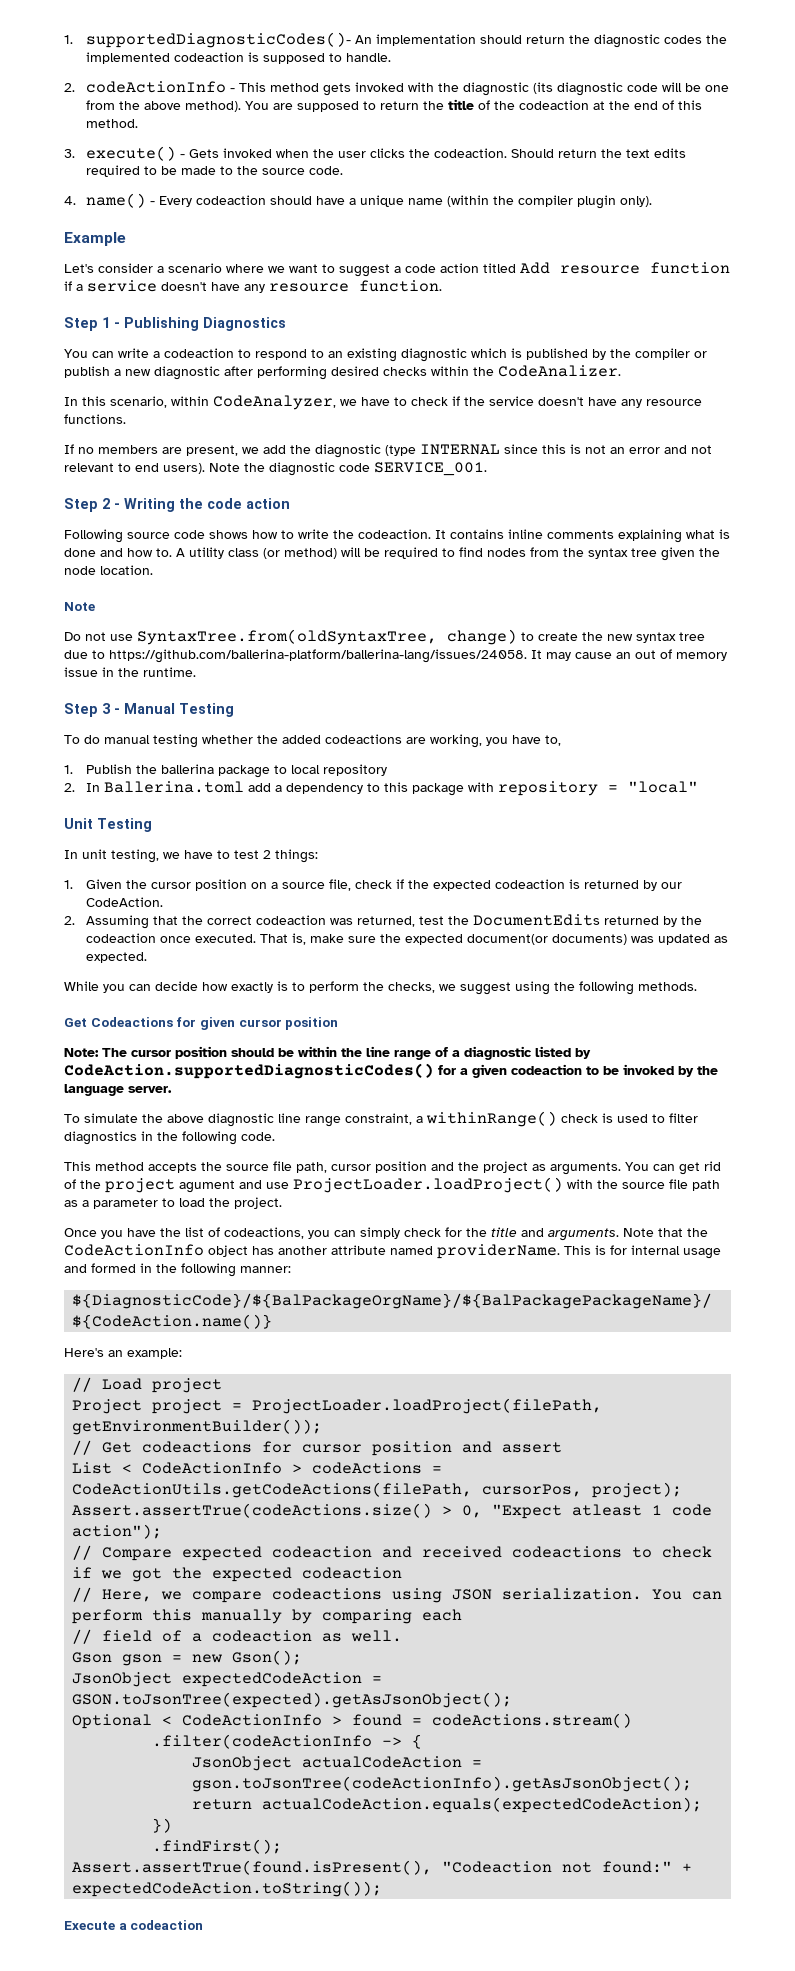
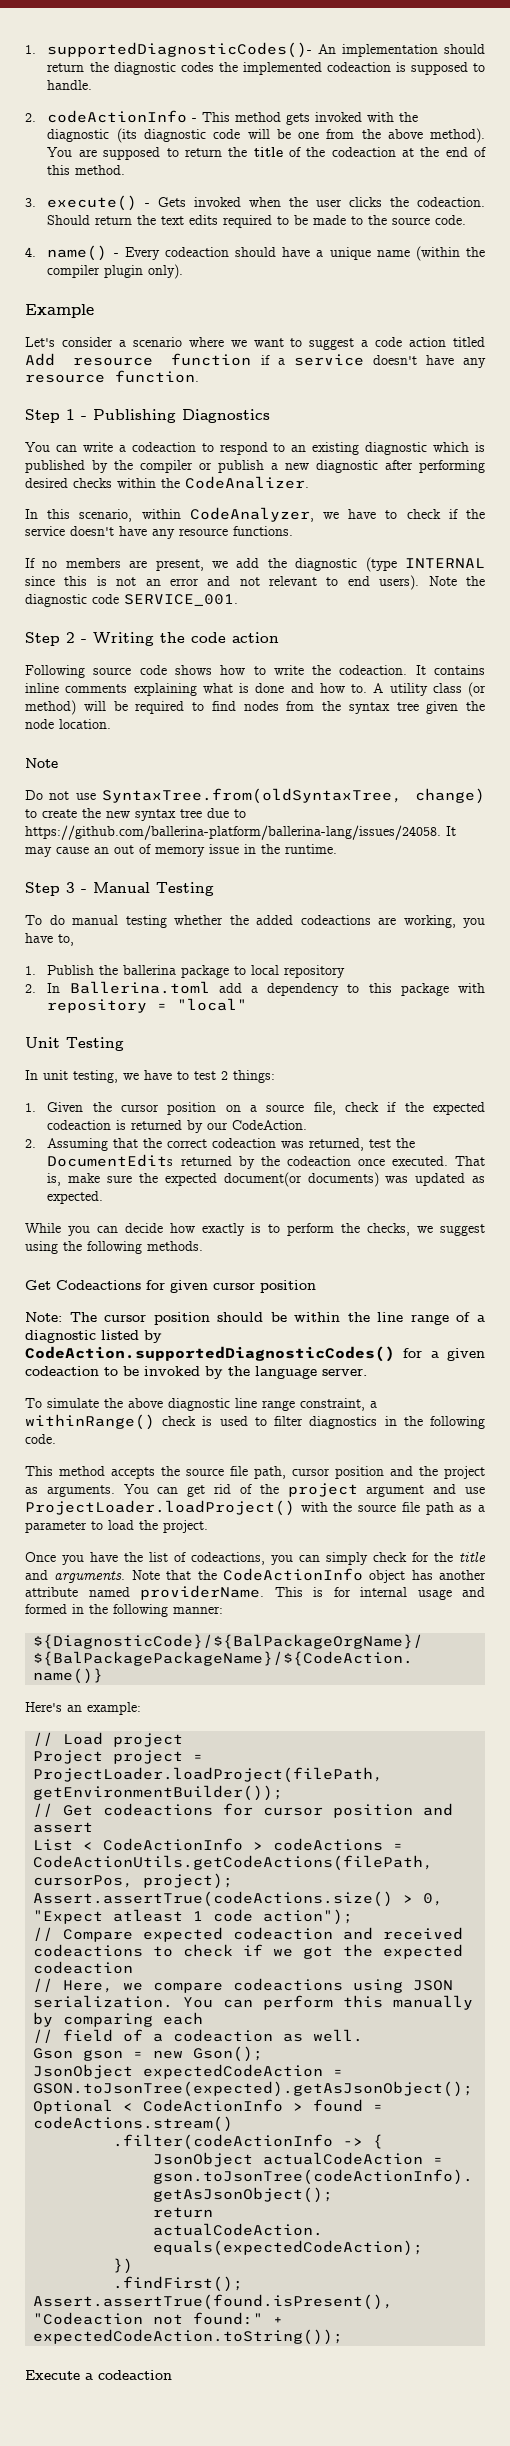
- You can get rid of the project agument and use ProjectLoader.loadProject() with the source file path as a parameter to load the project.
+ You can get rid of the project argument and use ProjectLoader.loadProject() with the source file path as a parameter to load the project.

